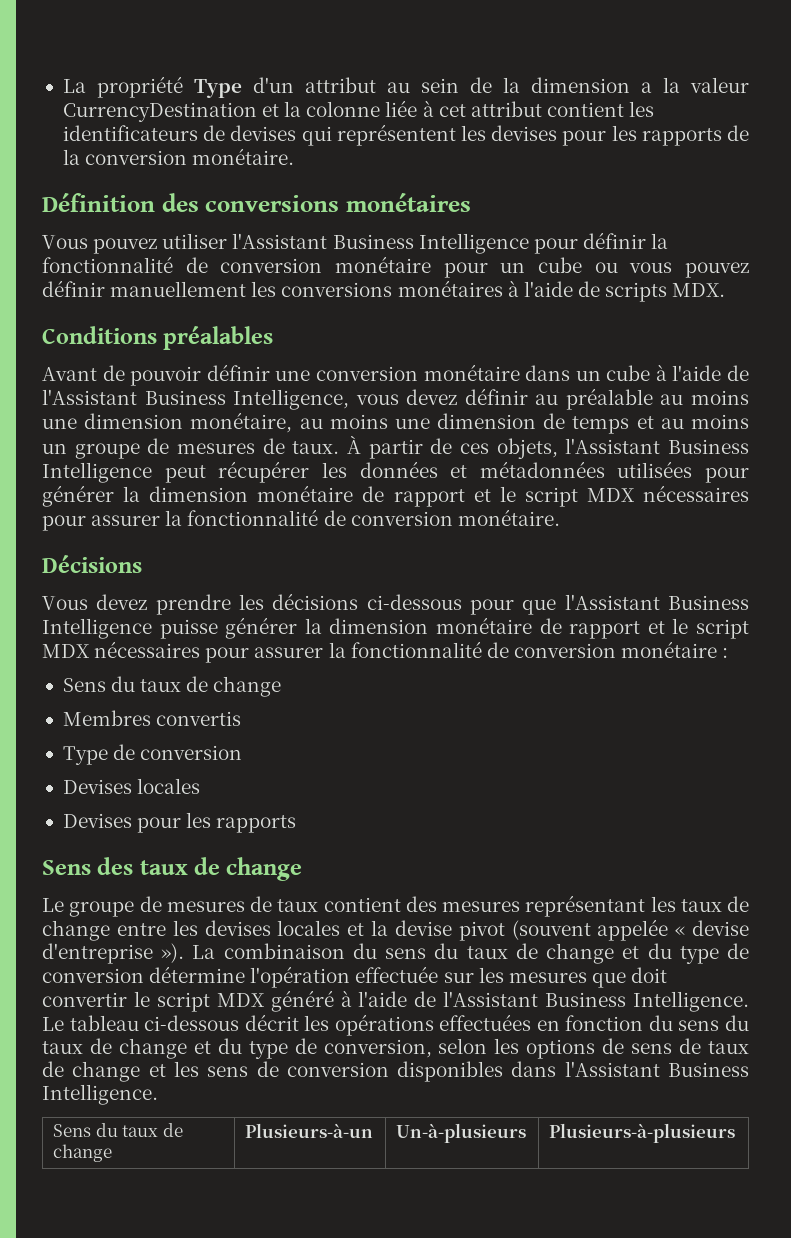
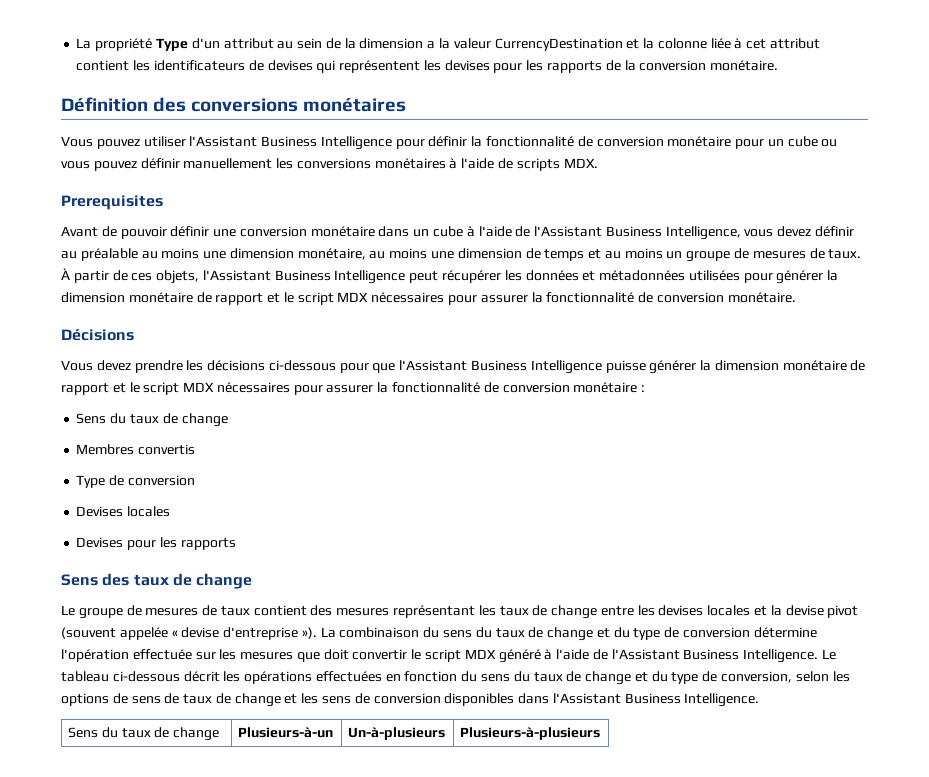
- Conditions préalables
+ Prerequisites

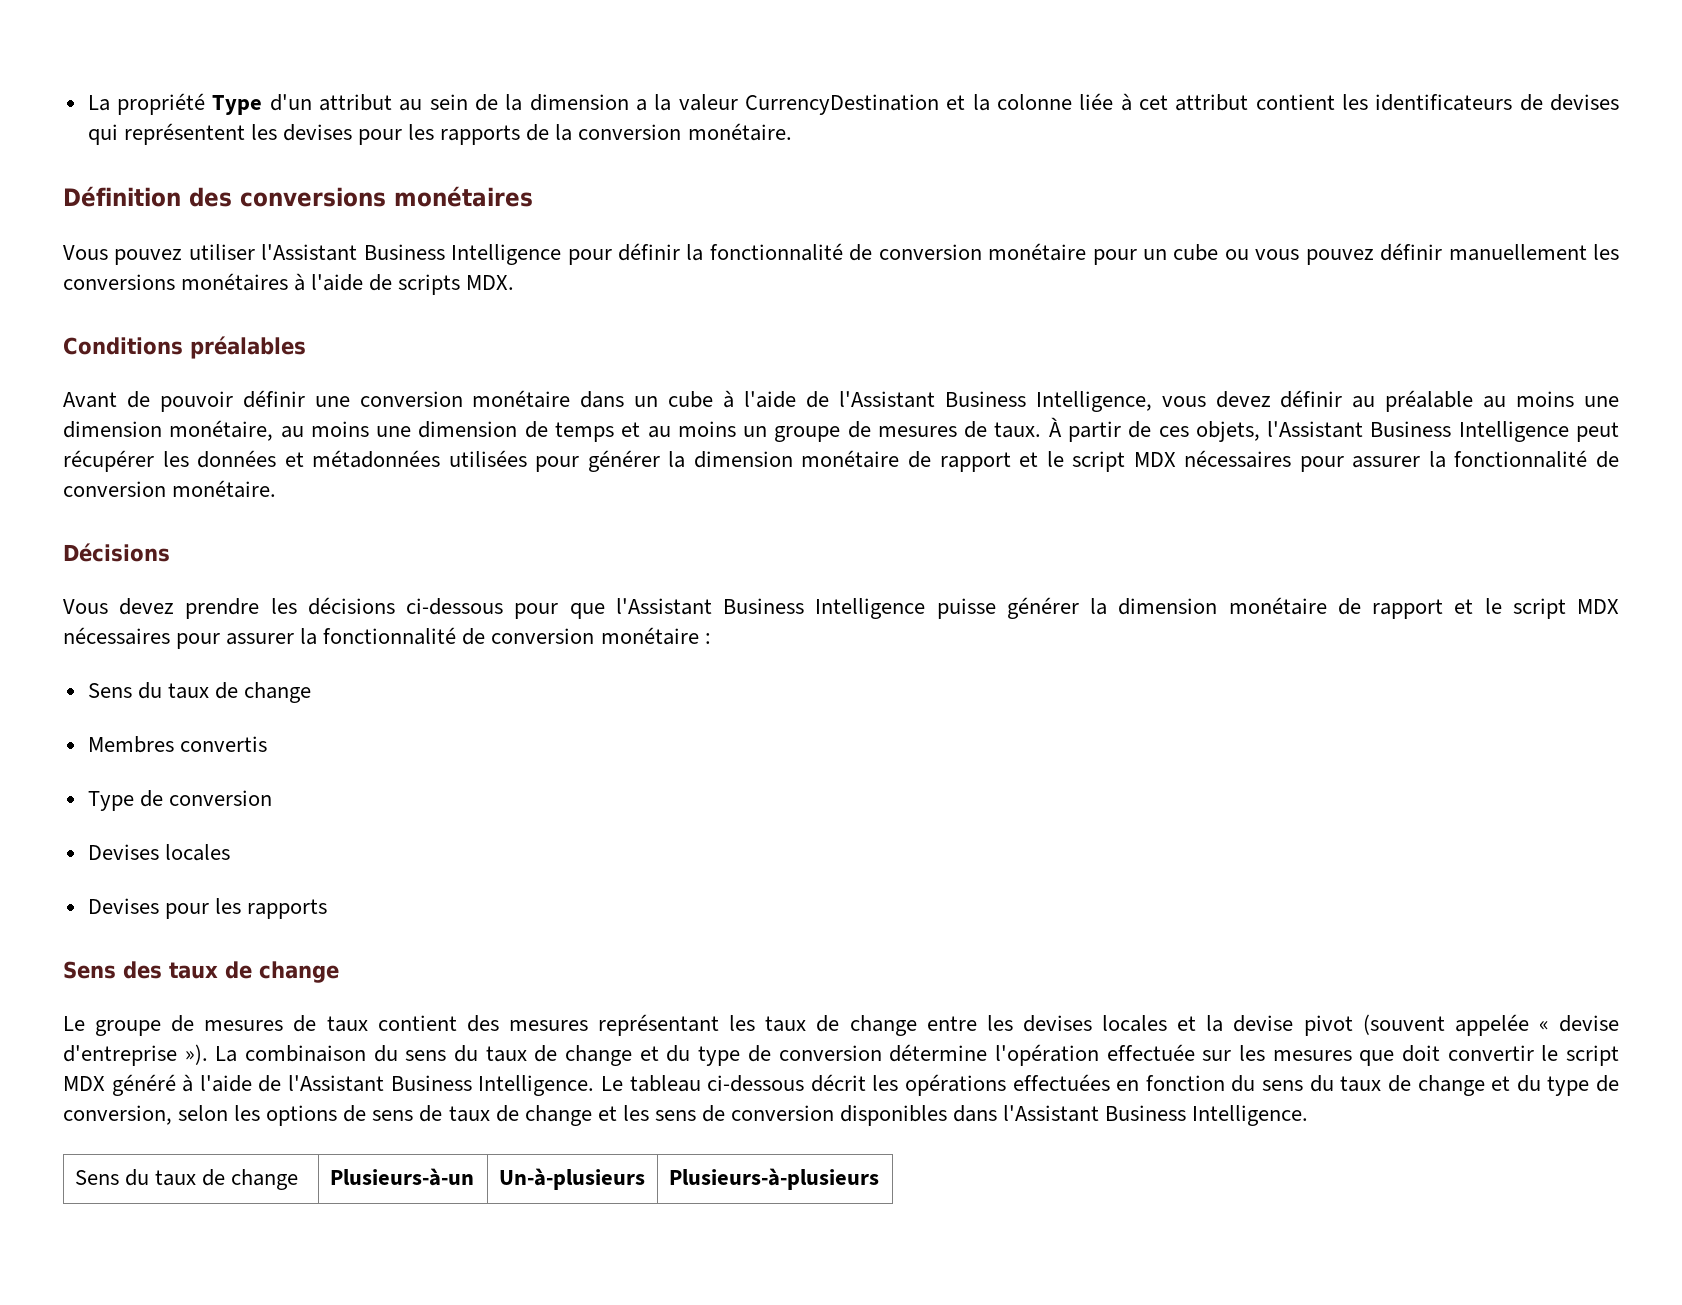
- Prerequisites
+ Conditions préalables

